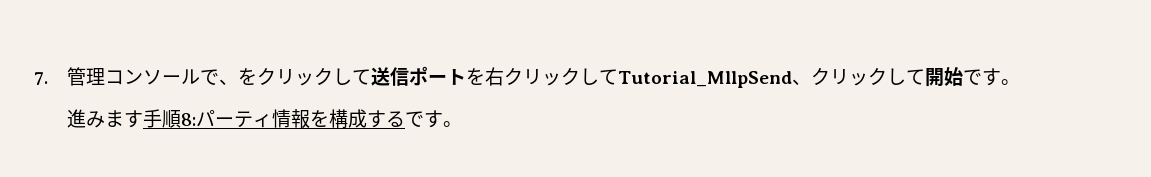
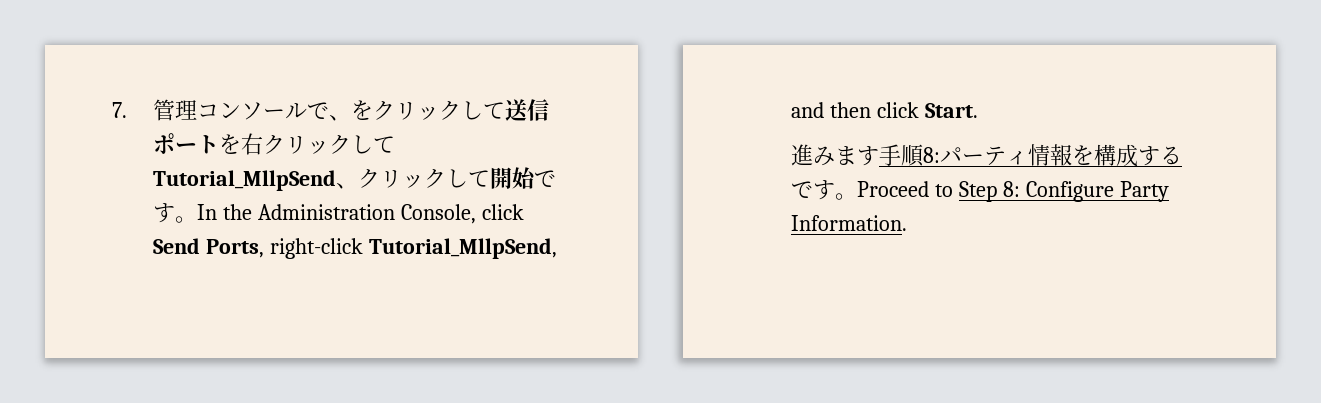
+ In the Administration Console, click Send Ports, right-click Tutorial_MllpSend, and then click Start.
+ Proceed to Step 8: Configure Party Information.

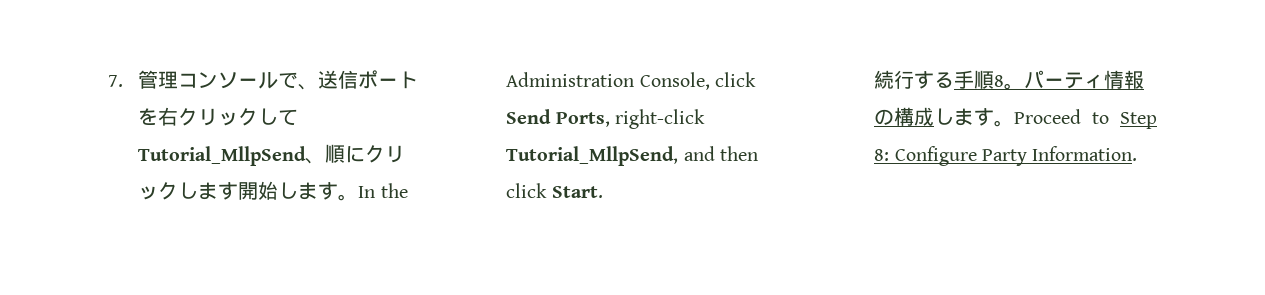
- 7.管理コンソールで、をクリックして送信ポートを右クリックしてTutorial_MllpSend、クリックして開始です。
+ 7.管理コンソールで、送信ポートを右クリックしてTutorial_MllpSend、順にクリックします開始します。
- 進みます手順8:パーティ情報を構成するです。
+ 続行する手順8。パーティ情報の構成します。

